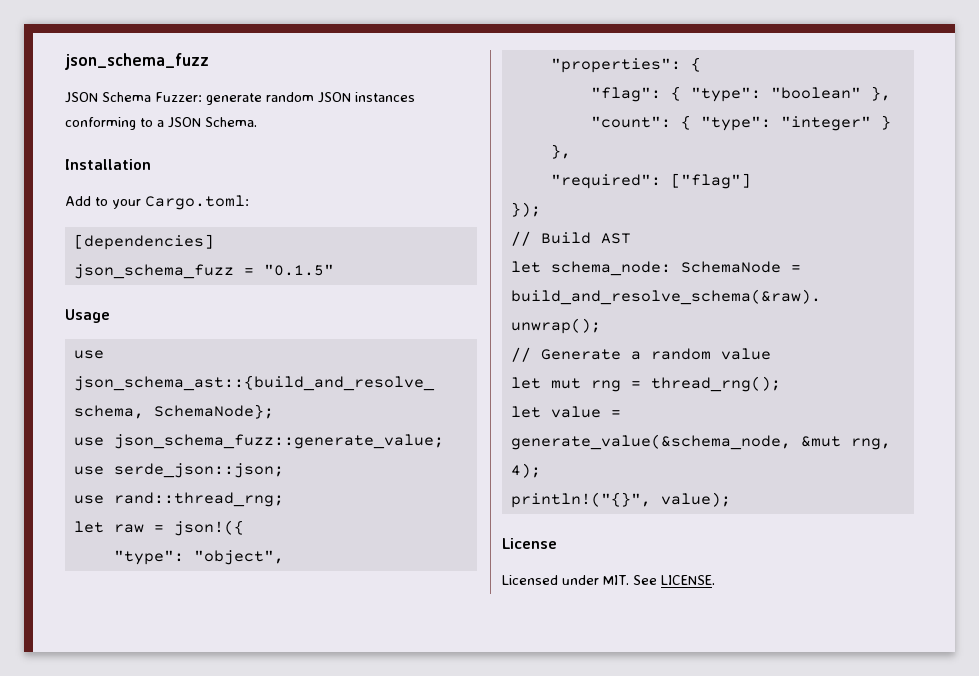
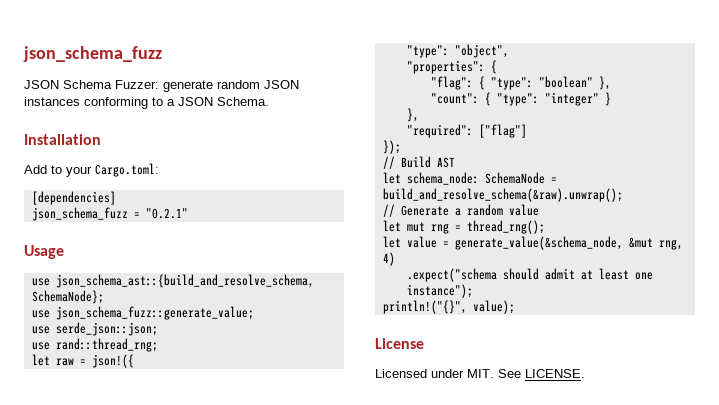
- json_schema_fuzz = "0.1.5"
+ json_schema_fuzz = "0.2.1"
- let value = generate_value(&schema_node, &mut rng, 4);
+ let value = generate_value(&schema_node, &mut rng, 4)
+ .expect("schema should admit at least one instance");

